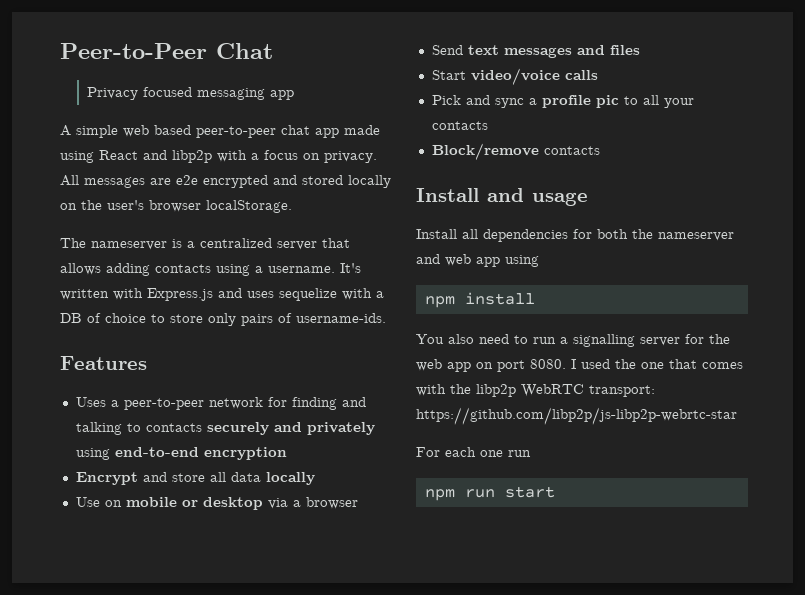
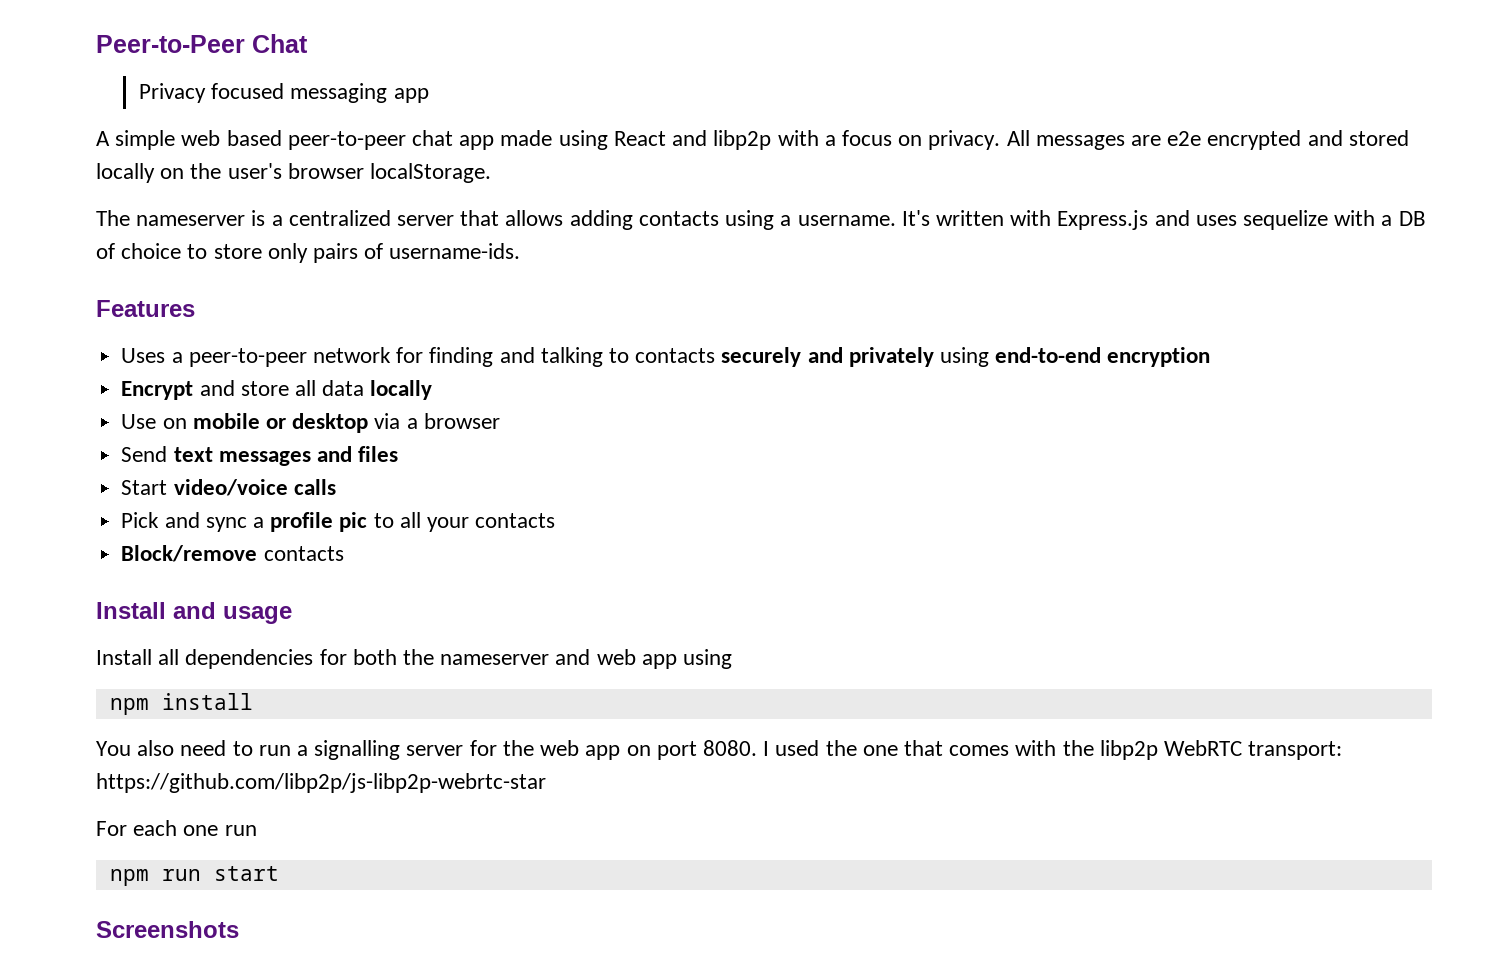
+ Screenshots

